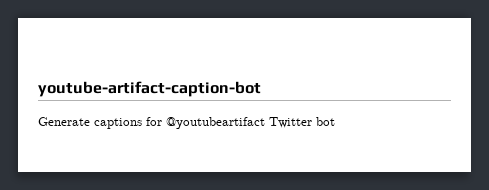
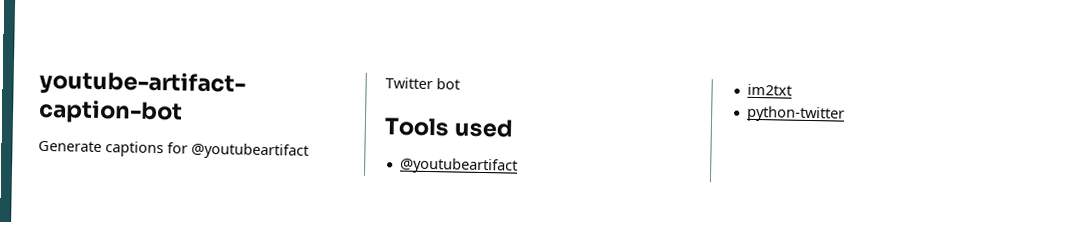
+ Tools used
+ @youtubeartifact
+ im2txt
+ python-twitter

